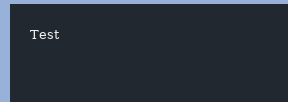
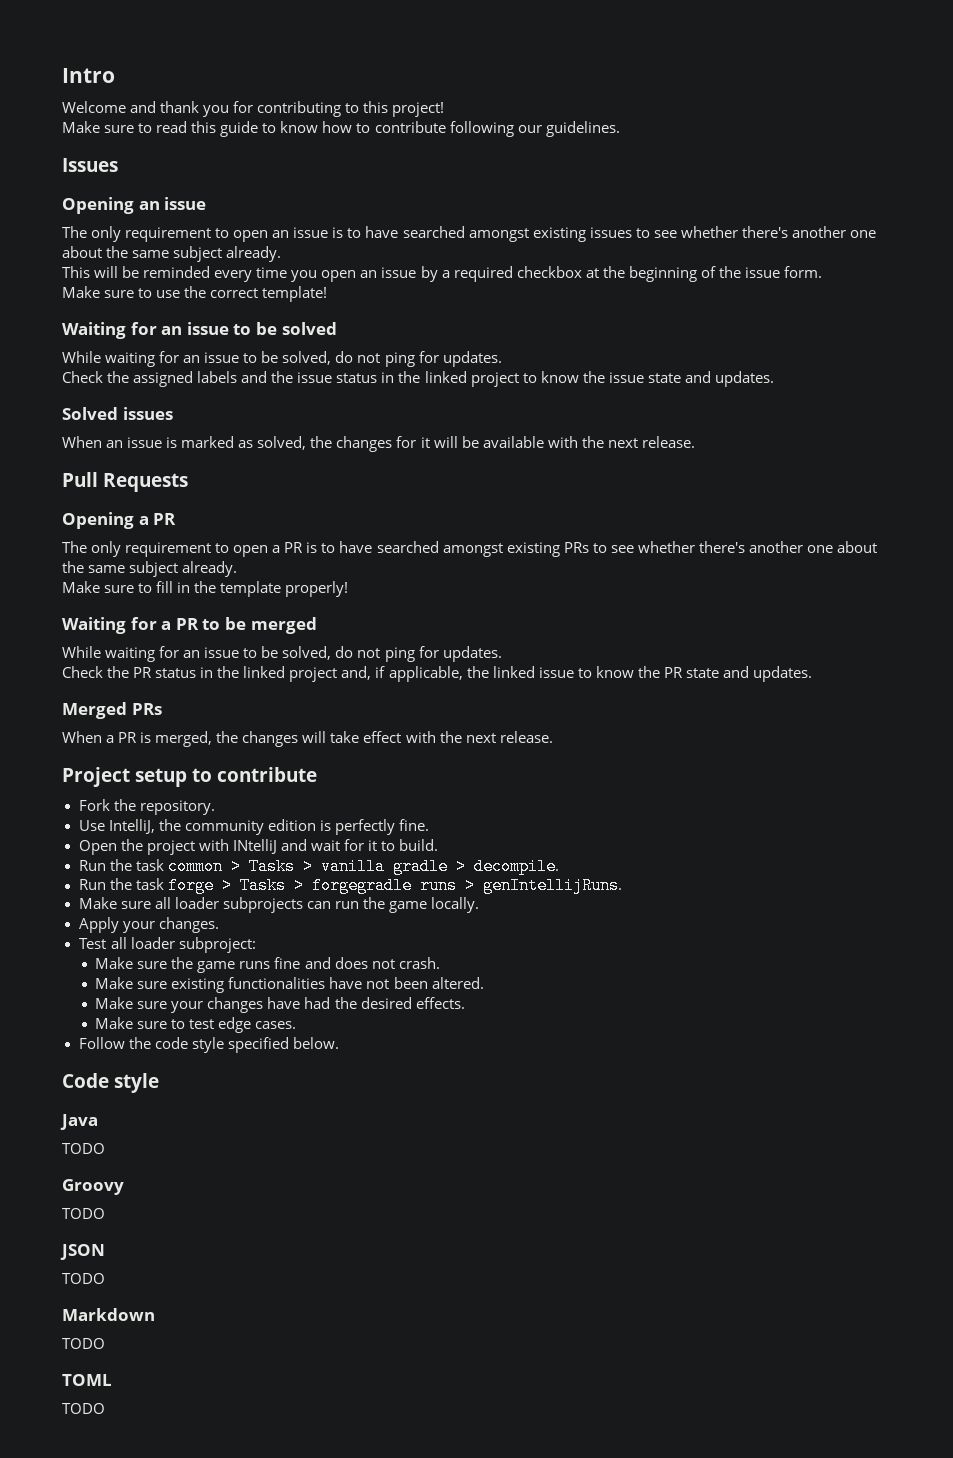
- Test
+ Intro
+ Welcome and thank you for contributing to this project!
+ Make sure to read this guide to know how to contribute following our guidelines.
+ Issues
+ Opening an issue
+ The only requirement to open an issue is to have searched amongst existing issues to see whether there's another one about the same subject already.
+ This will be reminded every time you open an issue by a required checkbox at the beginning of the issue form.
+ Make sure to use the correct template!
+ Waiting for an issue to be solved
+ While waiting for an issue to be solved, do not ping for updates.
+ Check the assigned labels and the issue status in the linked project to know the issue state and updates.
+ Solved issues
+ When an issue is marked as solved, the changes for it will be available with the next release.
+ Pull Requests
+ Opening a PR
+ The only requirement to open a PR is to have searched amongst existing PRs to see whether there's another one about the same subject already.
+ Make sure to fill in the template properly!
+ Waiting for a PR to be merged
+ While waiting for an issue to be solved, do not ping for updates.
+ Check the PR status in the linked project and, if applicable, the linked issue to know the PR state and updates.
+ Merged PRs
+ When a PR is merged, the changes will take effect with the next release.
+ Project setup to contribute
+ Fork the repository.
+ Use IntelliJ, the community edition is perfectly fine.
+ Open the project with INtelliJ and wait for it to build.
+ Run the task common > Tasks > vanilla gradle > decompile.
+ Run the task forge > Tasks > forgegradle runs > genIntellijRuns.
+ Make sure all loader subprojects can run the game locally.
+ Apply your changes.
+ Test all loader subproject:
+ Make sure the game runs fine and does not crash.
+ Make sure existing functionalities have not been altered.
+ Make sure your changes have had the desired effects.
+ Make sure to test edge cases.
+ Follow the code style specified below.
+ Code style
+ Java
+ TODO
+ Groovy
+ TODO
+ JSON
+ TODO
+ Markdown
+ TODO
+ TOML
+ TODO

